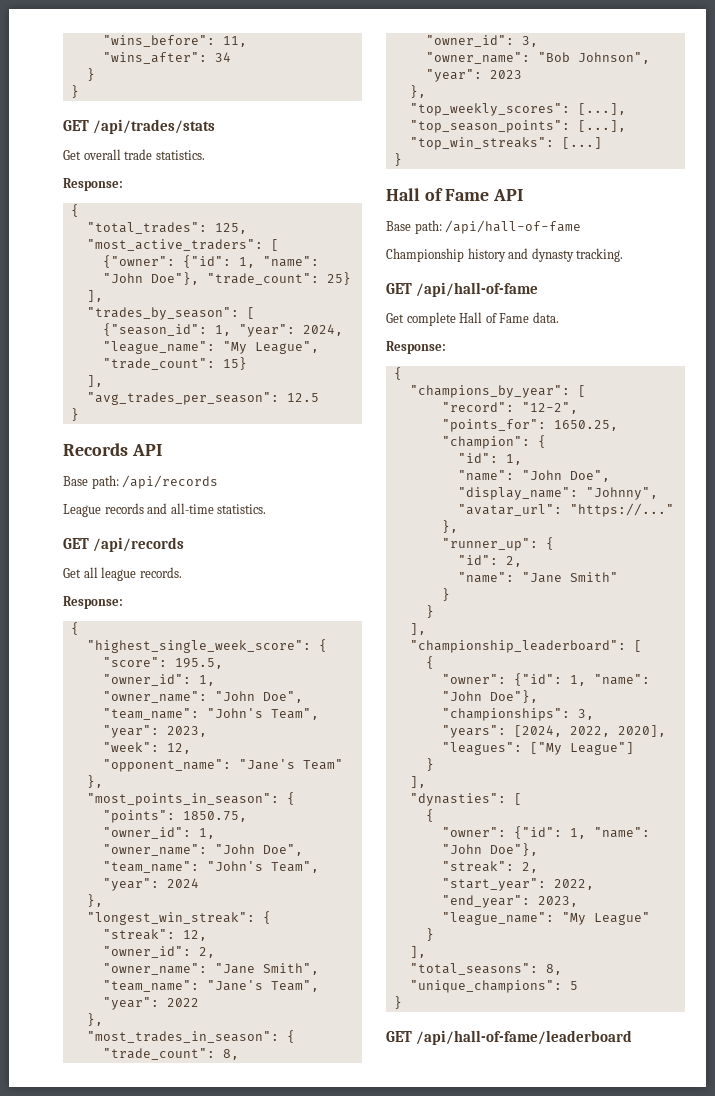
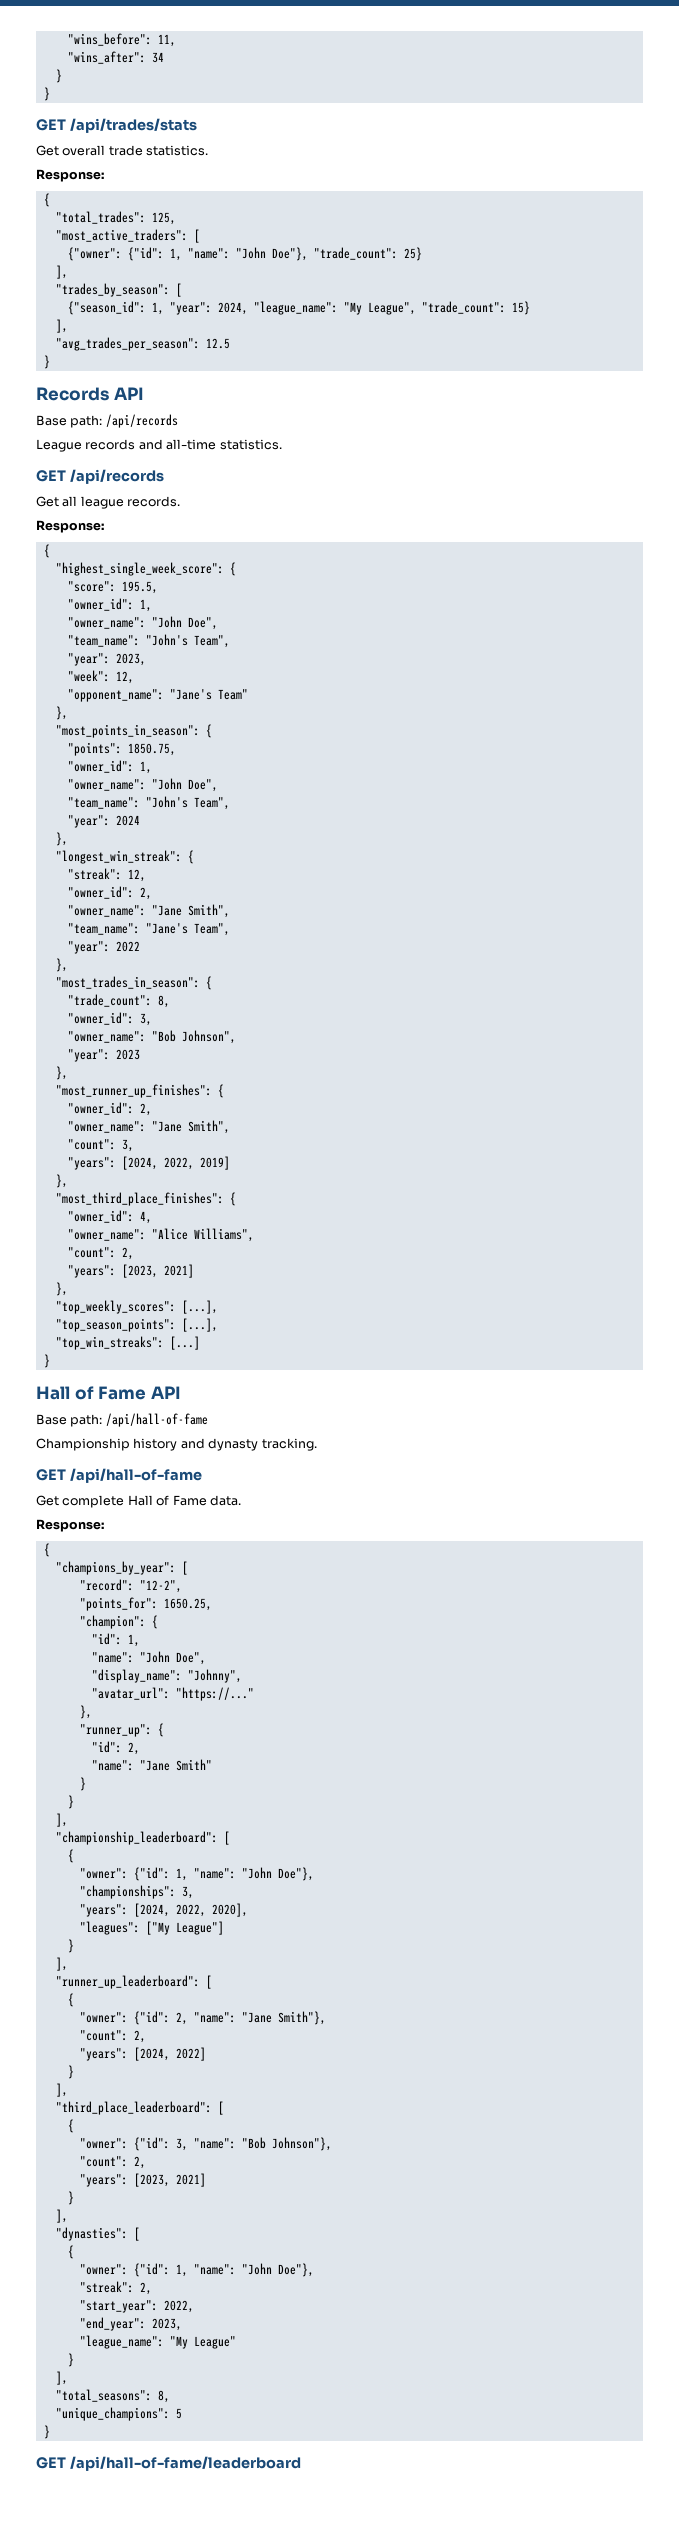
+ "most_runner_up_finishes": {
+ "owner_id": 2,
+ "owner_name": "Jane Smith",
+ "count": 3,
+ "years": [2024, 2022, 2019]
+ },
+ "most_third_place_finishes": {
+ "owner_id": 4,
+ "owner_name": "Alice Williams",
+ "count": 2,
+ "years": [2023, 2021]
+ },
+ "runner_up_leaderboard": [
+ {
+ "owner": {"id": 2, "name": "Jane Smith"},
+ "count": 2,
+ "years": [2024, 2022]
+ }
+ ],
+ "third_place_leaderboard": [
+ {
+ "owner": {"id": 3, "name": "Bob Johnson"},
+ "count": 2,
+ "years": [2023, 2021]
+ }
+ ],

